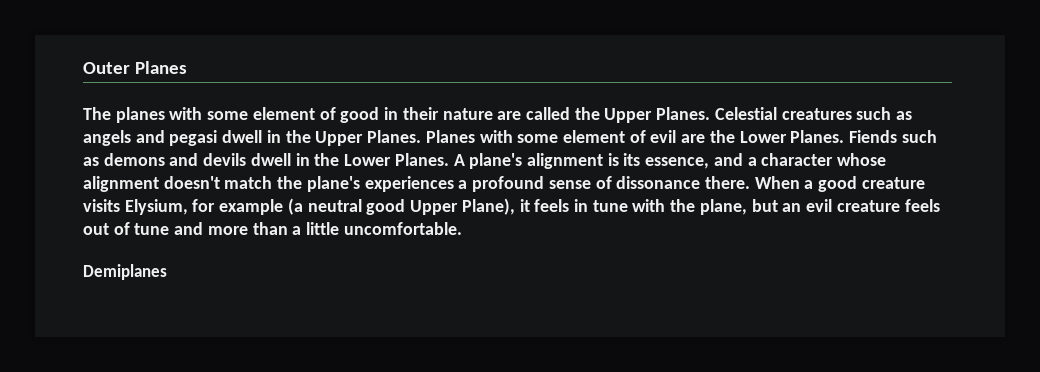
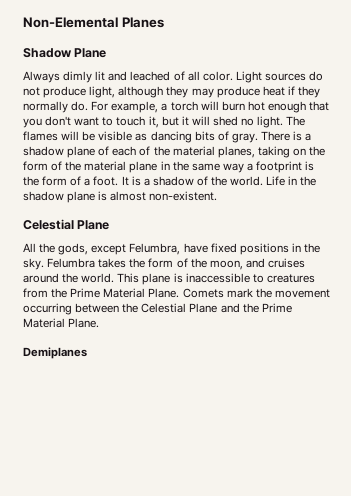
- Outer Planes
+ Non-Elemental Planes
- The planes with some element of good in their nature are called the Upper Planes. Celestial creatures such as angels and pegasi dwell in the Upper Planes. Planes with some element of evil are the Lower Planes. Fiends such as demons and devils dwell in the Lower Planes. A plane's alignment is its essence, and a character whose alignment doesn't match the plane's experiences a profound sense of dissonance there. When a good creature visits Elysium, for example (a neutral good Upper Plane), it feels in tune with the plane, but an evil creature feels out of tune and more than a little uncomfortable.
+ Shadow Plane
+ Always dimly lit and leached of all color. Light sources do not produce light, although they may produce heat if they normally do. For example, a torch will burn hot enough that you don't want to touch it, but it will shed no light. The flames will be visible as dancing bits of gray. There is a shadow plane of each of the material planes, taking on the form of the material plane in the same way a footprint is the form of a foot. It is a shadow of the world. Life in the shadow plane is almost non-existent.
+ Celestial Plane
+ All the gods, except Felumbra, have fixed positions in the sky. Felumbra takes the form of the moon, and cruises around the world. This plane is inaccessible to creatures from the Prime Material Plane. Comets mark the movement occurring between the Celestial Plane and the Prime Material Plane.

